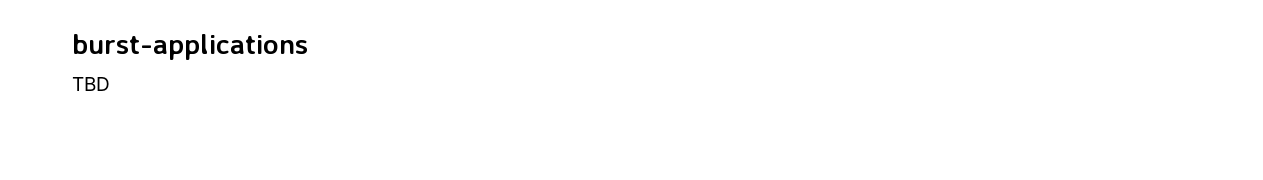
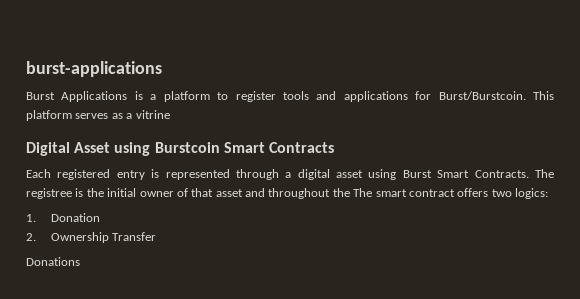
- TBD
+ Burst Applications is a platform to register tools and applications for Burst/Burstcoin. This platform serves as a vitrine
+ Digital Asset using Burstcoin Smart Contracts
+ Each registered entry is represented through a digital asset using Burst Smart Contracts. The registree is the initial owner of that asset and throughout the The smart contract offers two logics:
+ 1. Donation
+ 2. Ownership Transfer
+ Donations

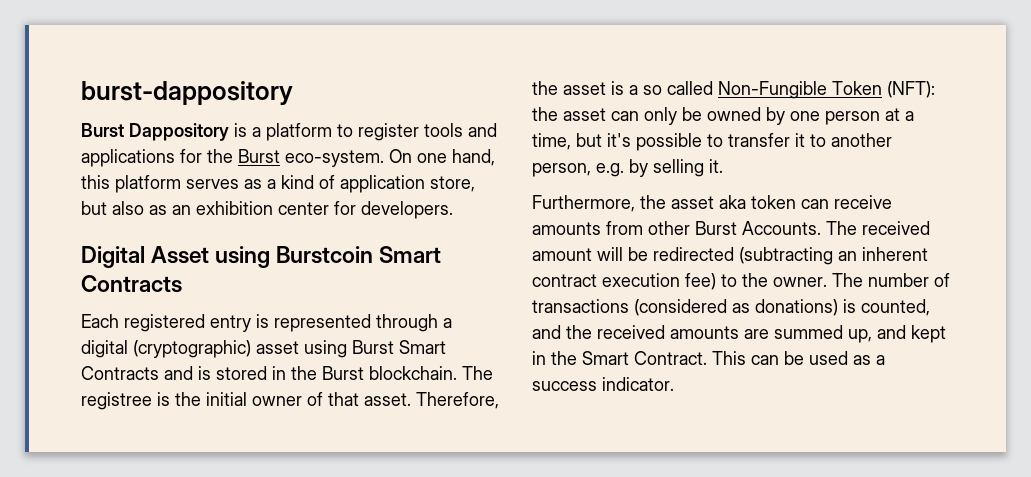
- burst-applications
- Burst Applications is a platform to register tools and applications for Burst/Burstcoin. This platform serves as a vitrine
+ burst-dappository
+ Burst Dappository is a platform to register tools and applications for the Burst eco-system. On one hand, this platform serves as a kind of application store, but also as an exhibition center for developers.
- Each registered entry is represented through a digital asset using Burst Smart Contracts.
+ Each registered entry is represented through a digital (cryptographic) asset using Burst Smart Contracts and is stored in the Burst blockchain.
- The registree is the initial owner of that asset and throughout the The smart contract offers two logics:
- 1. Donation
- 2. Ownership Transfer
- Donations
+ The registree is the initial owner of that asset. Therefore, the asset is a so called Non-Fungible Token (NFT): the asset can only be owned by one person at a time, but it's possible to transfer it to another person, e.g. by selling it.
+ Furthermore, the asset aka token can receive amounts from other Burst Accounts. The received amount will be redirected (subtracting an inherent contract execution fee) to the owner. The number of transactions (considered as donations) is counted, and the received amounts are summed up, and kept in the Smart Contract. This can be used as a success indicator.

